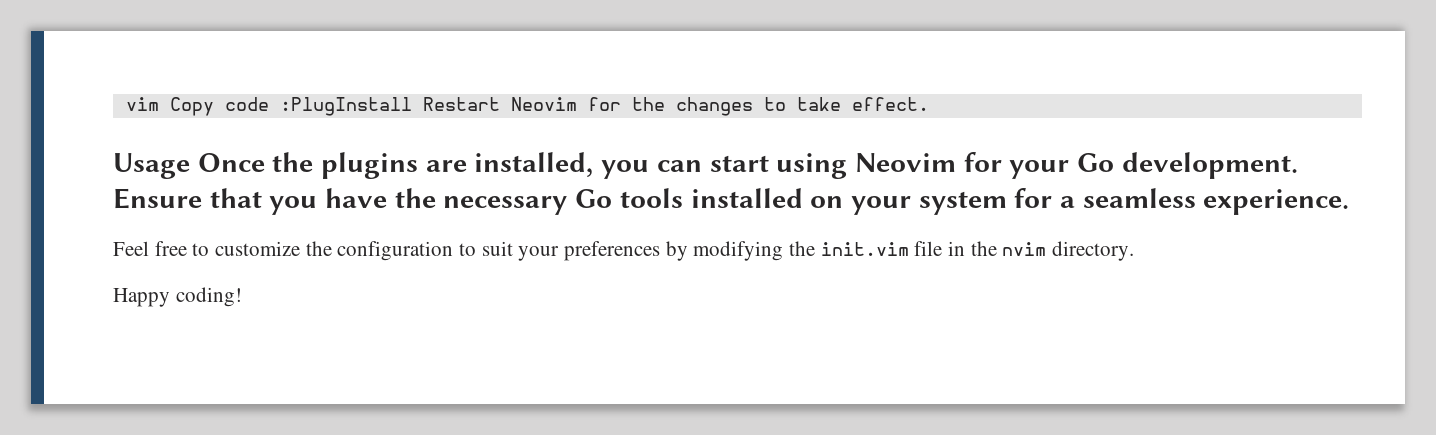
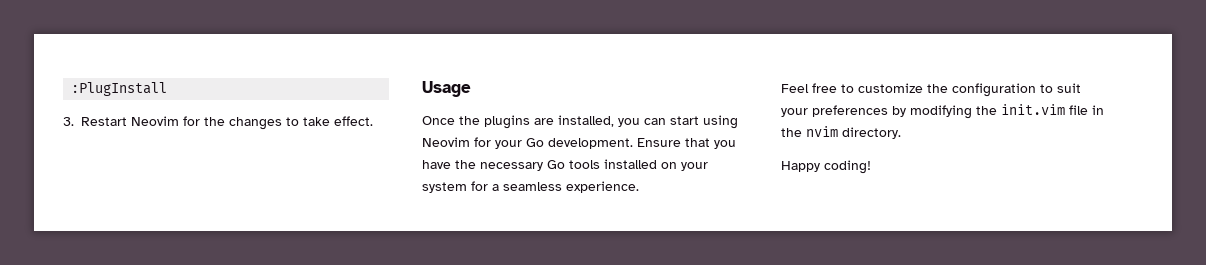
- vim Copy code :PlugInstall Restart Neovim for the changes to take effect.
+ :PlugInstall
+ 3. Restart Neovim for the changes to take effect.
- Usage Once the plugins are installed, you can start using Neovim for your Go development.
+ Usage
+ Once the plugins are installed, you can start using Neovim for your Go development.

